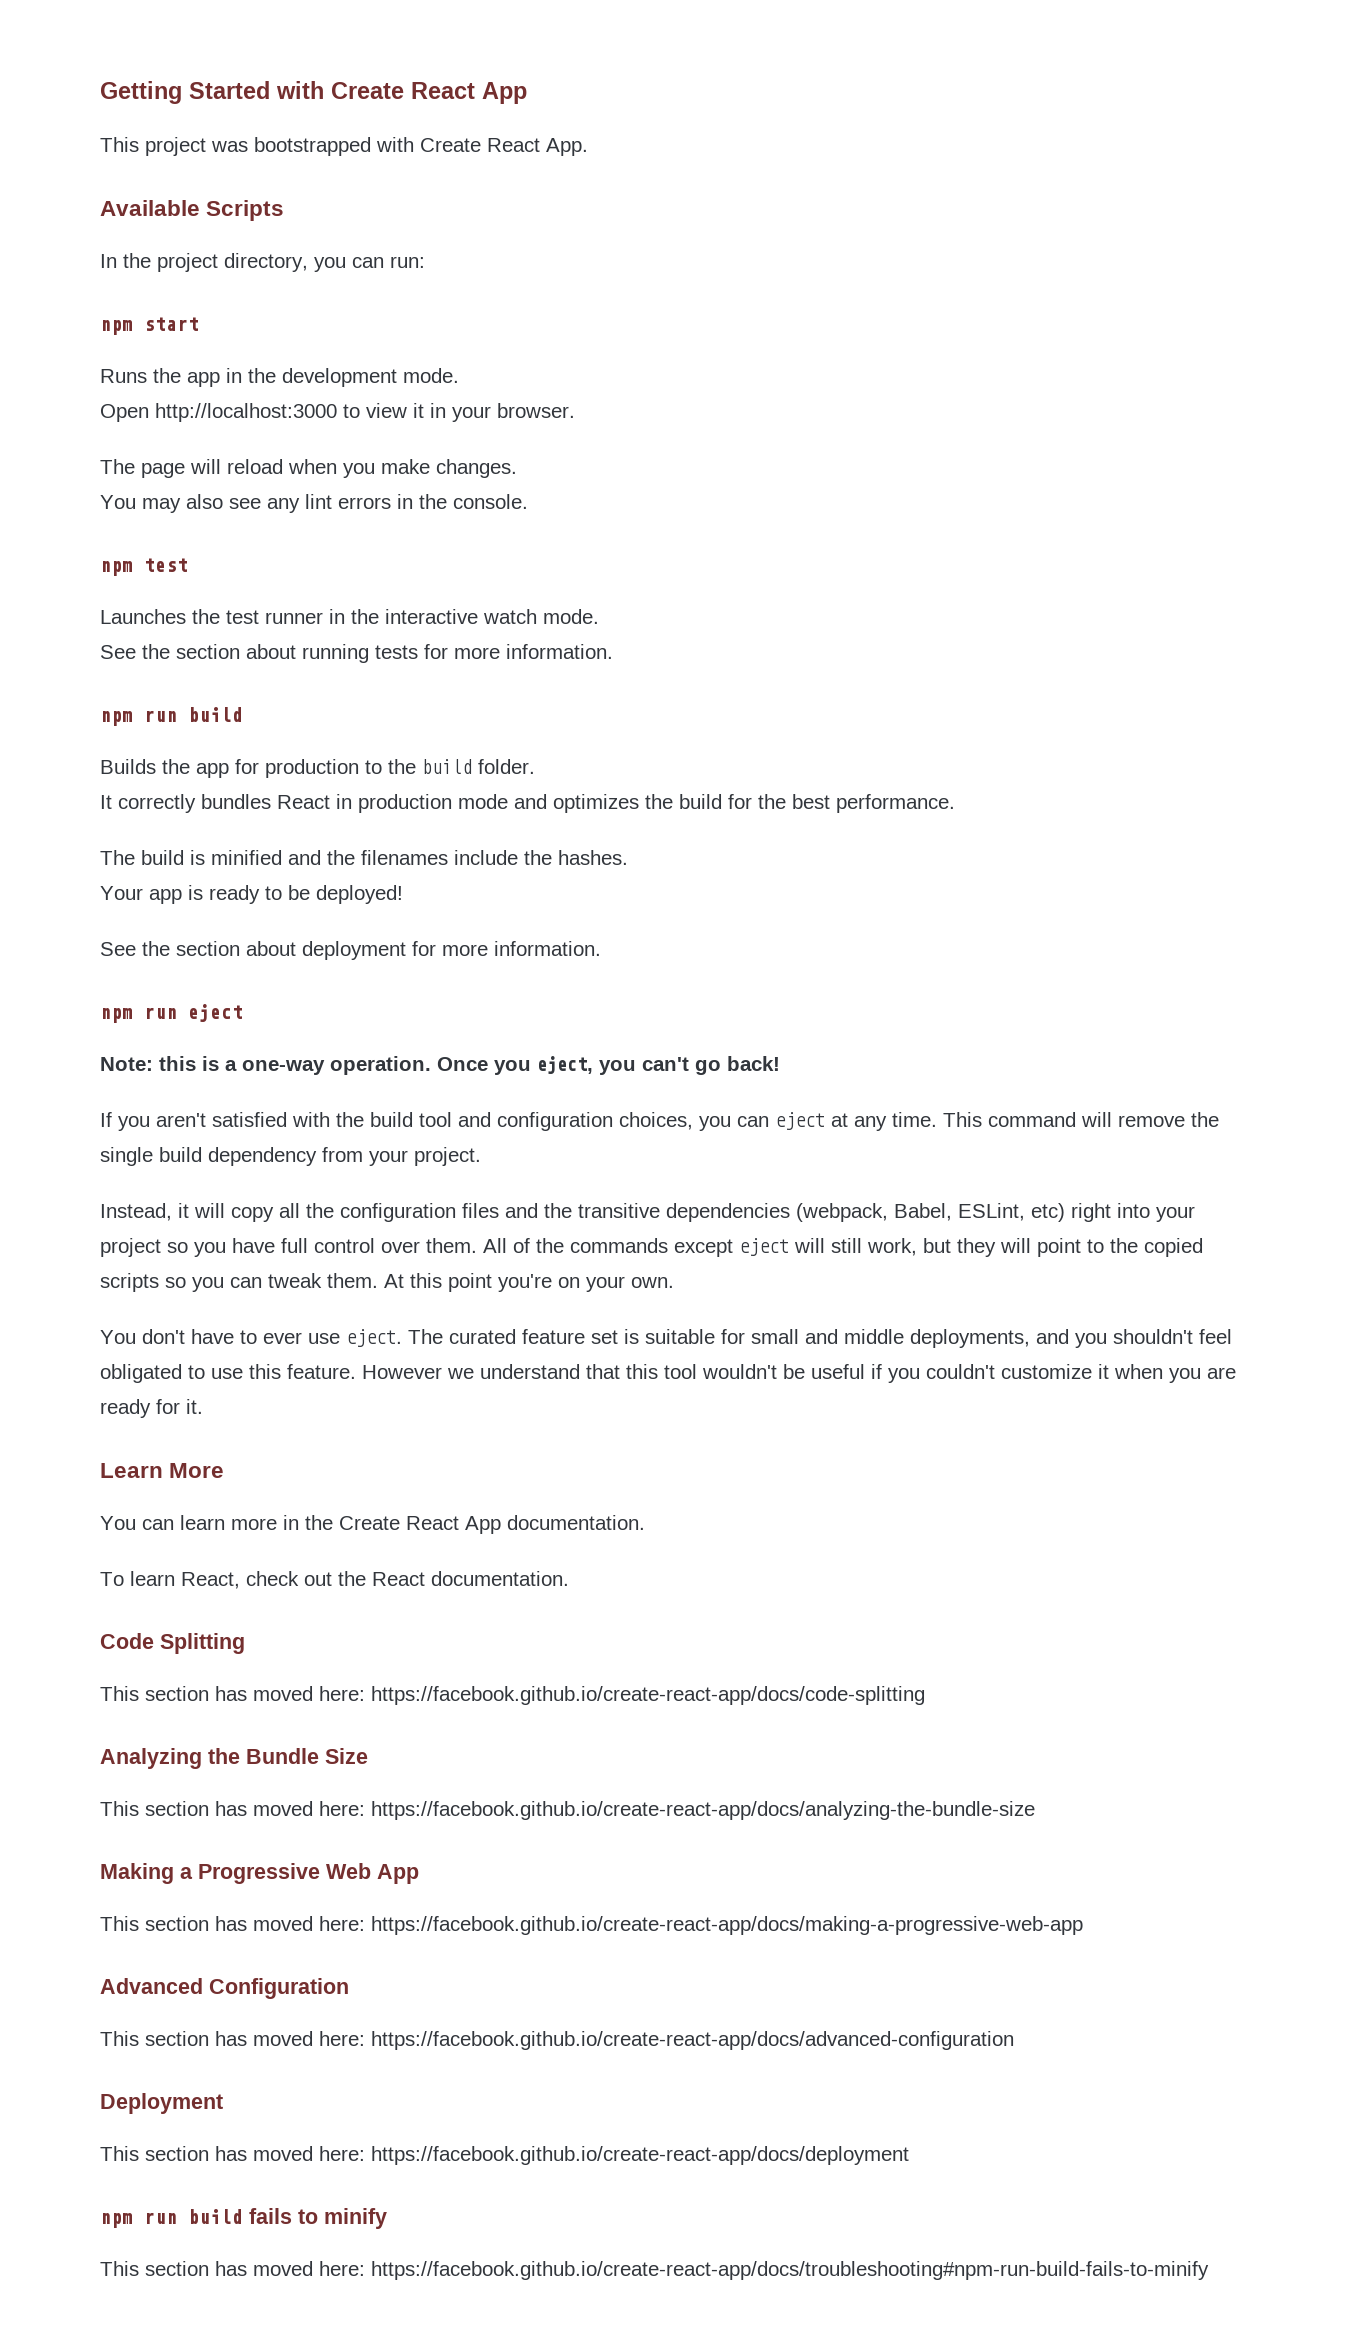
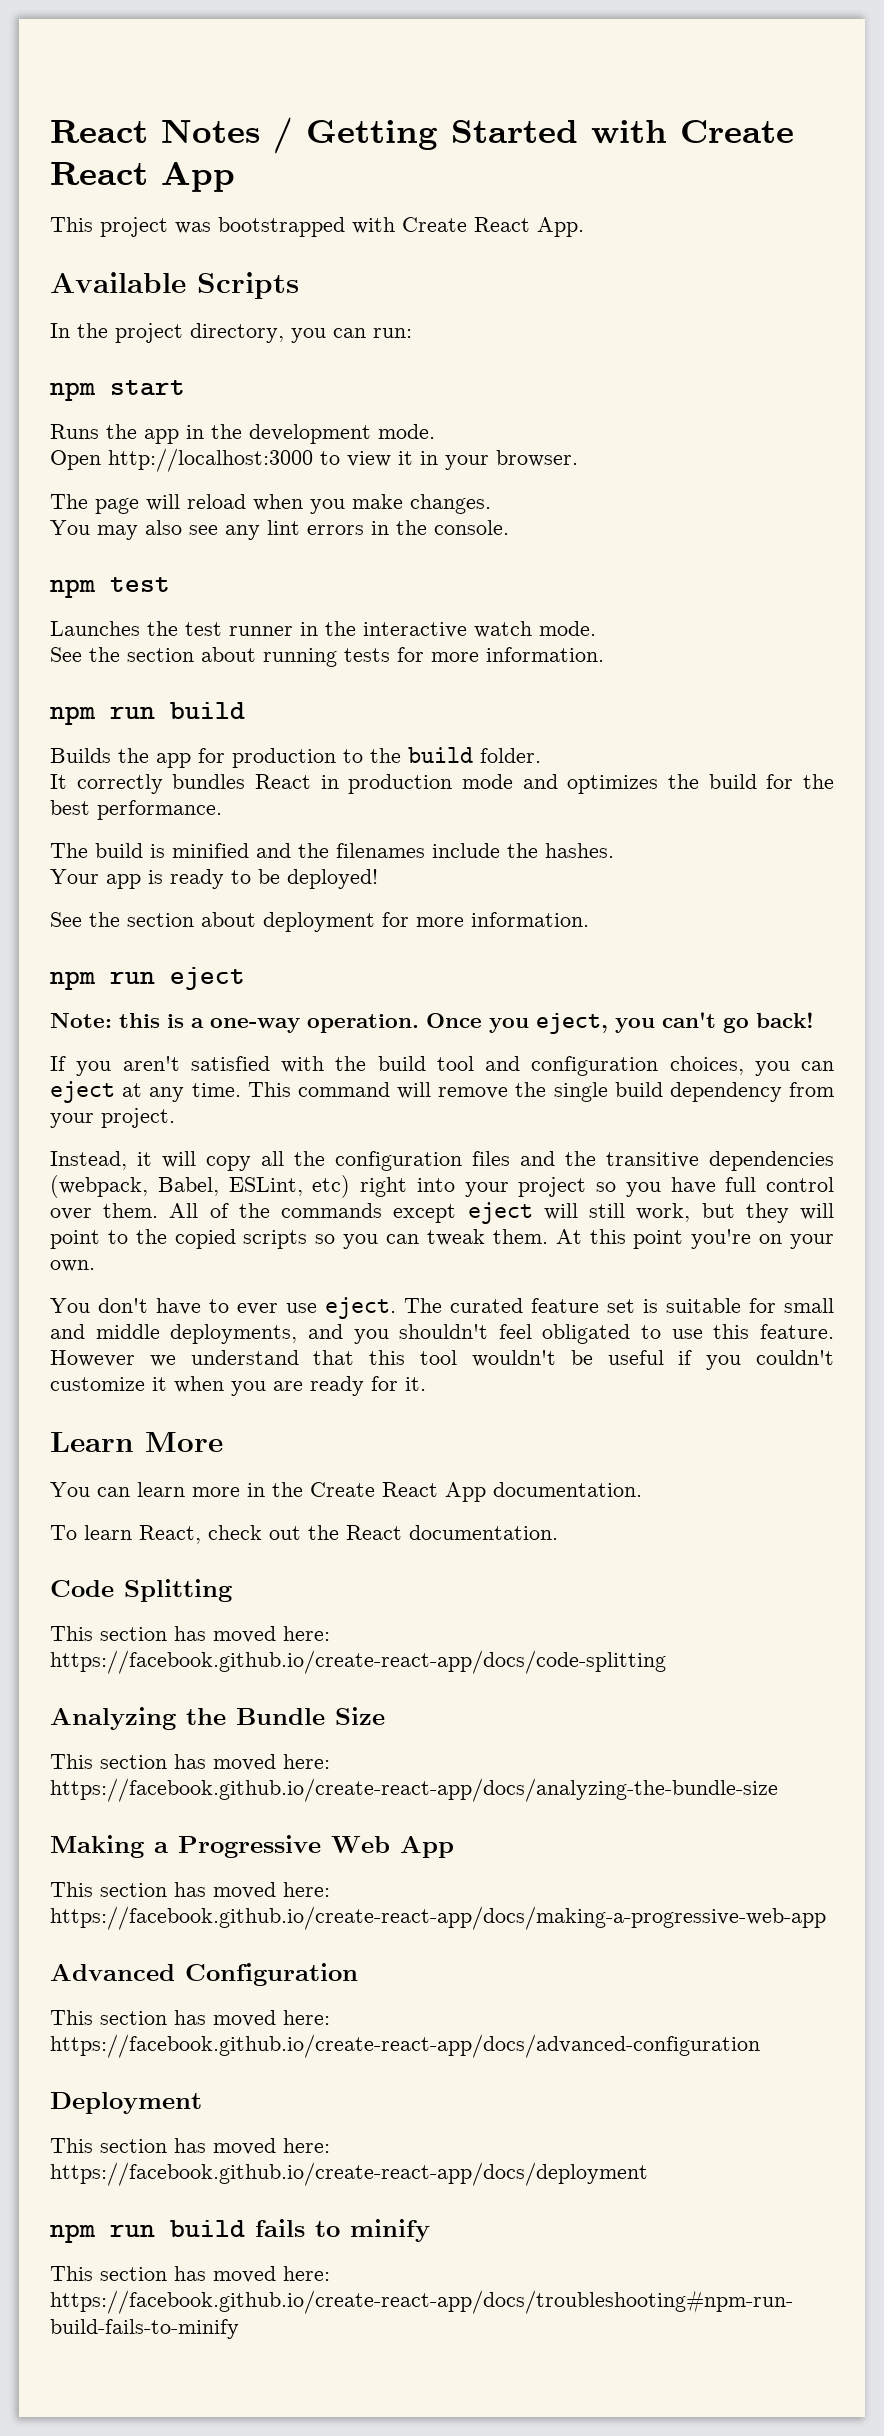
- Getting Started with Create React App
+ React Notes / Getting Started with Create React App

